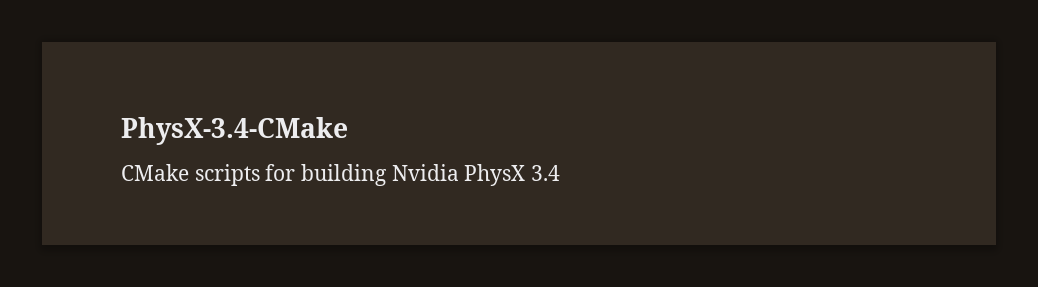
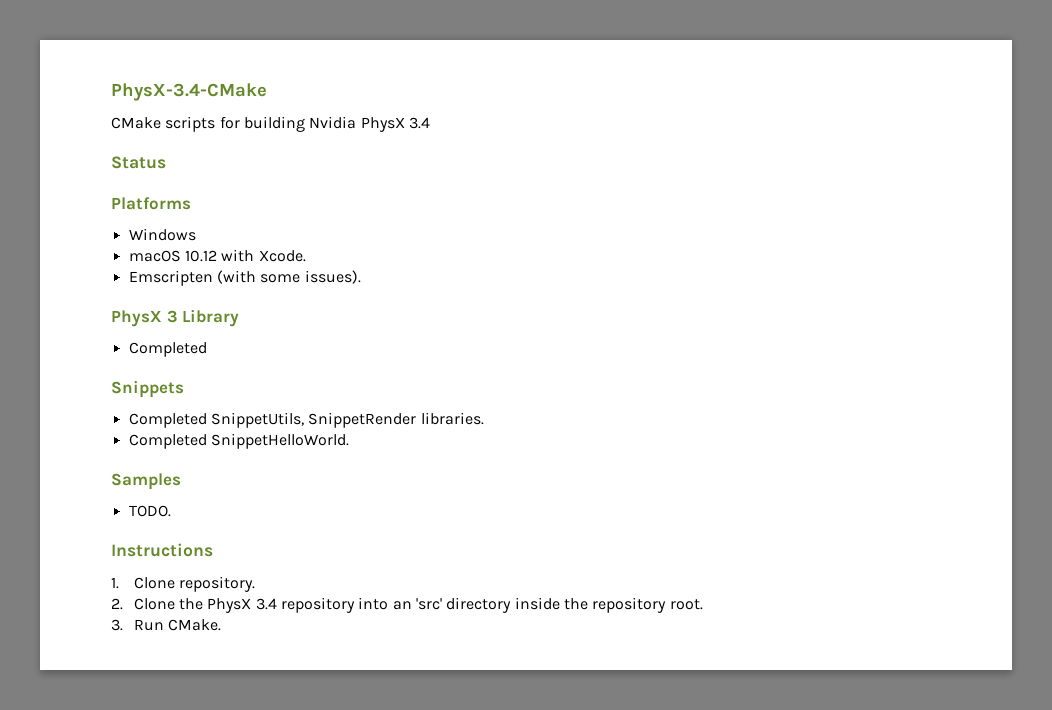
+ Status
+ Platforms
+ Windows
+ macOS 10.12 with Xcode.
+ Emscripten (with some issues).
+ PhysX 3 Library
+ Completed
+ Snippets
+ Completed SnippetUtils, SnippetRender libraries.
+ Completed SnippetHelloWorld.
+ Samples
+ TODO.
+ Instructions
+ 1. Clone repository.
+ 2. Clone the PhysX 3.4 repository into an 'src' directory inside the repository root.
+ 3. Run CMake.

